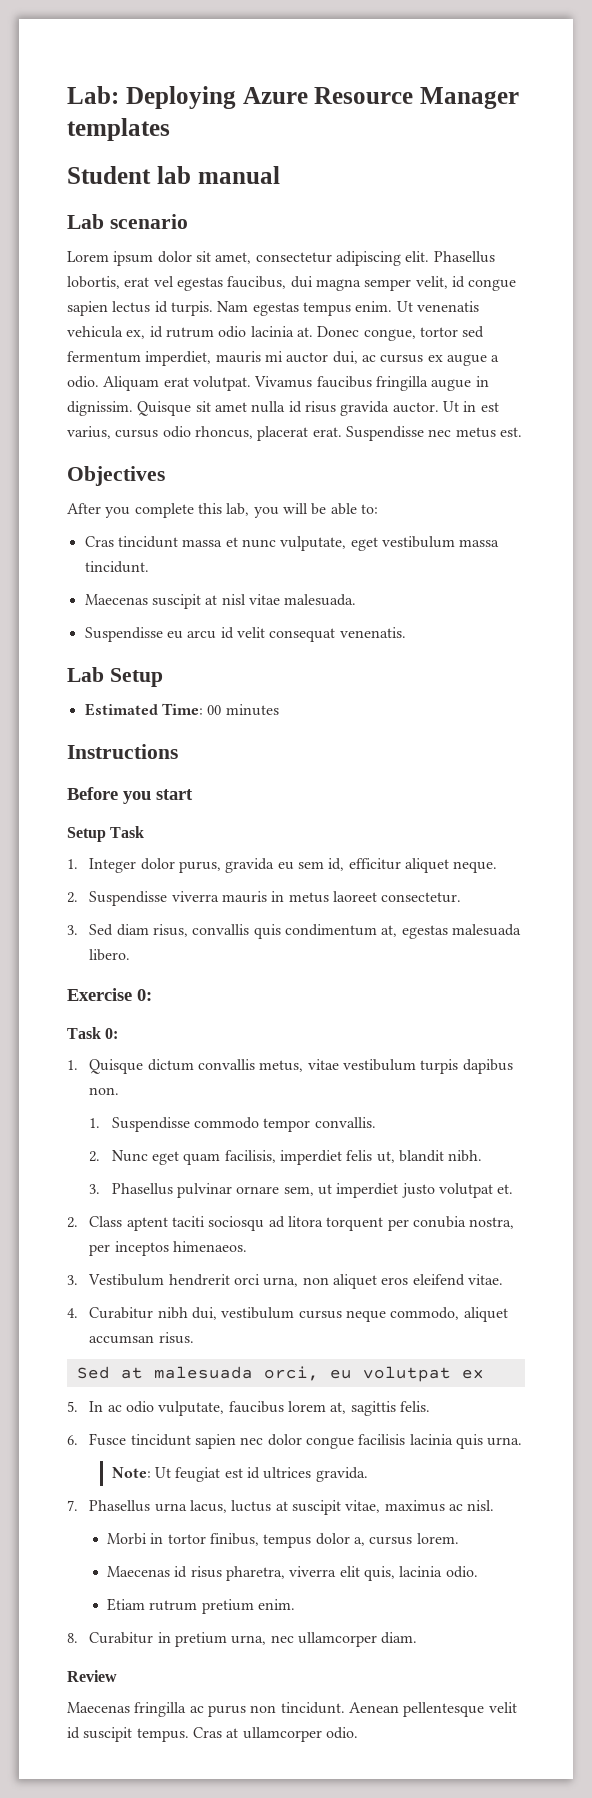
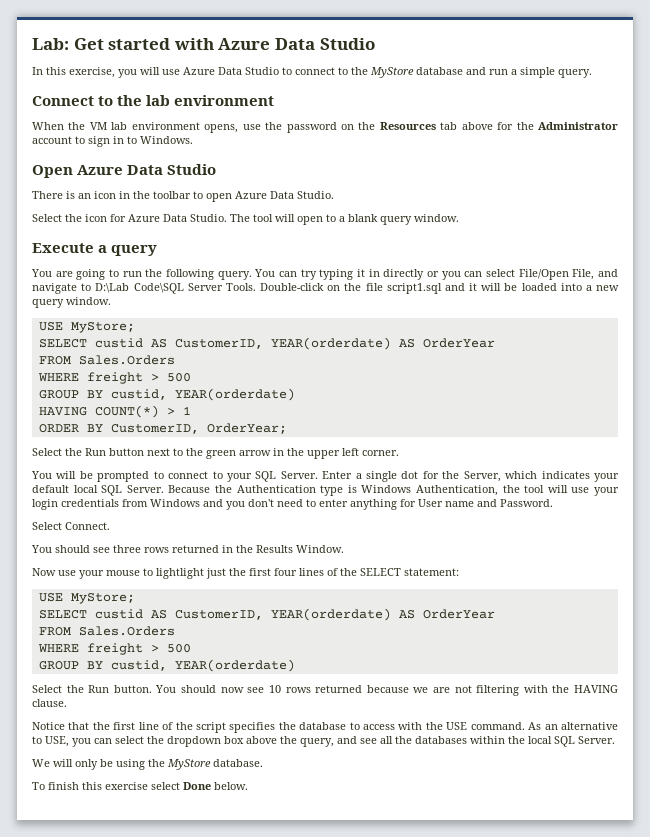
- Lab: Deploying Azure Resource Manager templates
- Student lab manual
- Lab scenario
- Lorem ipsum dolor sit amet, consectetur adipiscing elit. Phasellus lobortis, erat vel egestas faucibus, dui magna semper velit, id congue sapien lectus id turpis. Nam egestas tempus enim. Ut venenatis vehicula ex, id rutrum odio lacinia at. Donec congue, tortor sed fermentum imperdiet, mauris mi auctor dui, ac cursus ex augue a odio. Aliquam erat volutpat. Vivamus faucibus fringilla augue in dignissim. Quisque sit amet nulla id risus gravida auctor. Ut in est varius, cursus odio rhoncus, placerat erat. Suspendisse nec metus est.
- Objectives
- After you complete this lab, you will be able to:
- Cras tincidunt massa et nunc vulputate, eget vestibulum massa tincidunt.
- Maecenas suscipit at nisl vitae malesuada.
- Suspendisse eu arcu id velit consequat venenatis.
- Lab Setup
- Estimated Time: 00 minutes
- Instructions
- Before you start
- Setup Task
- 1. Integer dolor purus, gravida eu sem id, efficitur aliquet neque.
- 2. Suspendisse viverra mauris in metus laoreet consectetur.
- 3. Sed diam risus, convallis quis condimentum at, egestas malesuada libero.
- Exercise 0:
- Task 0:
- 1. Quisque dictum convallis metus, vitae vestibulum turpis dapibus non.
- 1. Suspendisse commodo tempor convallis.
- 2. Nunc eget quam facilisis, imperdiet felis ut, blandit nibh.
- 3. Phasellus pulvinar ornare sem, ut imperdiet justo volutpat et.
- 2. Class aptent taciti sociosqu ad litora torquent per conubia nostra, per inceptos himenaeos.
- 3. Vestibulum hendrerit orci urna, non aliquet eros eleifend vitae.
- 4. Curabitur nibh dui, vestibulum cursus neque commodo, aliquet accumsan risus.
- Sed at malesuada orci, eu volutpat ex
- 5. In ac odio vulputate, faucibus lorem at, sagittis felis.
- 6. Fusce tincidunt sapien nec dolor congue facilisis lacinia quis urna.
- Note: Ut feugiat est id ultrices gravida.
- 7. Phasellus urna lacus, luctus at suscipit vitae, maximus ac nisl.
- Morbi in tortor finibus, tempus dolor a, cursus lorem.
- Maecenas id risus pharetra, viverra elit quis, lacinia odio.
- Etiam rutrum pretium enim.
- 8. Curabitur in pretium urna, nec ullamcorper diam.
- Review
- Maecenas fringilla ac purus non tincidunt. Aenean pellentesque velit id suscipit tempus. Cras at ullamcorper odio.
+ Lab: Get started with Azure Data Studio
+ In this exercise, you will use Azure Data Studio to connect to the MyStore database and run a simple query.
+ Connect to the lab environment
+ When the VM lab environment opens, use the password on the Resources tab above for the Administrator account to sign in to Windows.
+ Open Azure Data Studio
+ There is an icon in the toolbar to open Azure Data Studio.
+ Select the icon for Azure Data Studio. The tool will open to a blank query window.
+ Execute a query
+ You are going to run the following query. You can try typing it in directly or you can select File/Open File, and navigate to D:\Lab Code\SQL Server Tools. Double-click on the file script1.sql and it will be loaded into a new query window.
+ USE MyStore;
+ SELECT custid AS CustomerID, YEAR(orderdate) AS OrderYear
+ FROM Sales.Orders
+ WHERE freight > 500
+ GROUP BY custid, YEAR(orderdate)
+ HAVING COUNT(*) > 1
+ ORDER BY CustomerID, OrderYear;
+ Select the Run button next to the green arrow in the upper left corner.
+ You will be prompted to connect to your SQL Server. Enter a single dot for the Server, which indicates your default local SQL Server. Because the Authentication type is Windows Authentication, the tool will use your login credentials from Windows and you don't need to enter anything for User name and Password.
+ Select Connect.
+ You should see three rows returned in the Results Window.
+ Now use your mouse to lightlight just the first four lines of the SELECT statement:
+ USE MyStore;
+ SELECT custid AS CustomerID, YEAR(orderdate) AS OrderYear
+ FROM Sales.Orders
+ WHERE freight > 500
+ GROUP BY custid, YEAR(orderdate)
+ Select the Run button. You should now see 10 rows returned because we are not filtering with the HAVING clause.
+ Notice that the first line of the script specifies the database to access with the USE command. As an alternative to USE, you can select the dropdown box above the query, and see all the databases within the local SQL Server.
+ We will only be using the MyStore database.
+ To finish this exercise select Done below.

